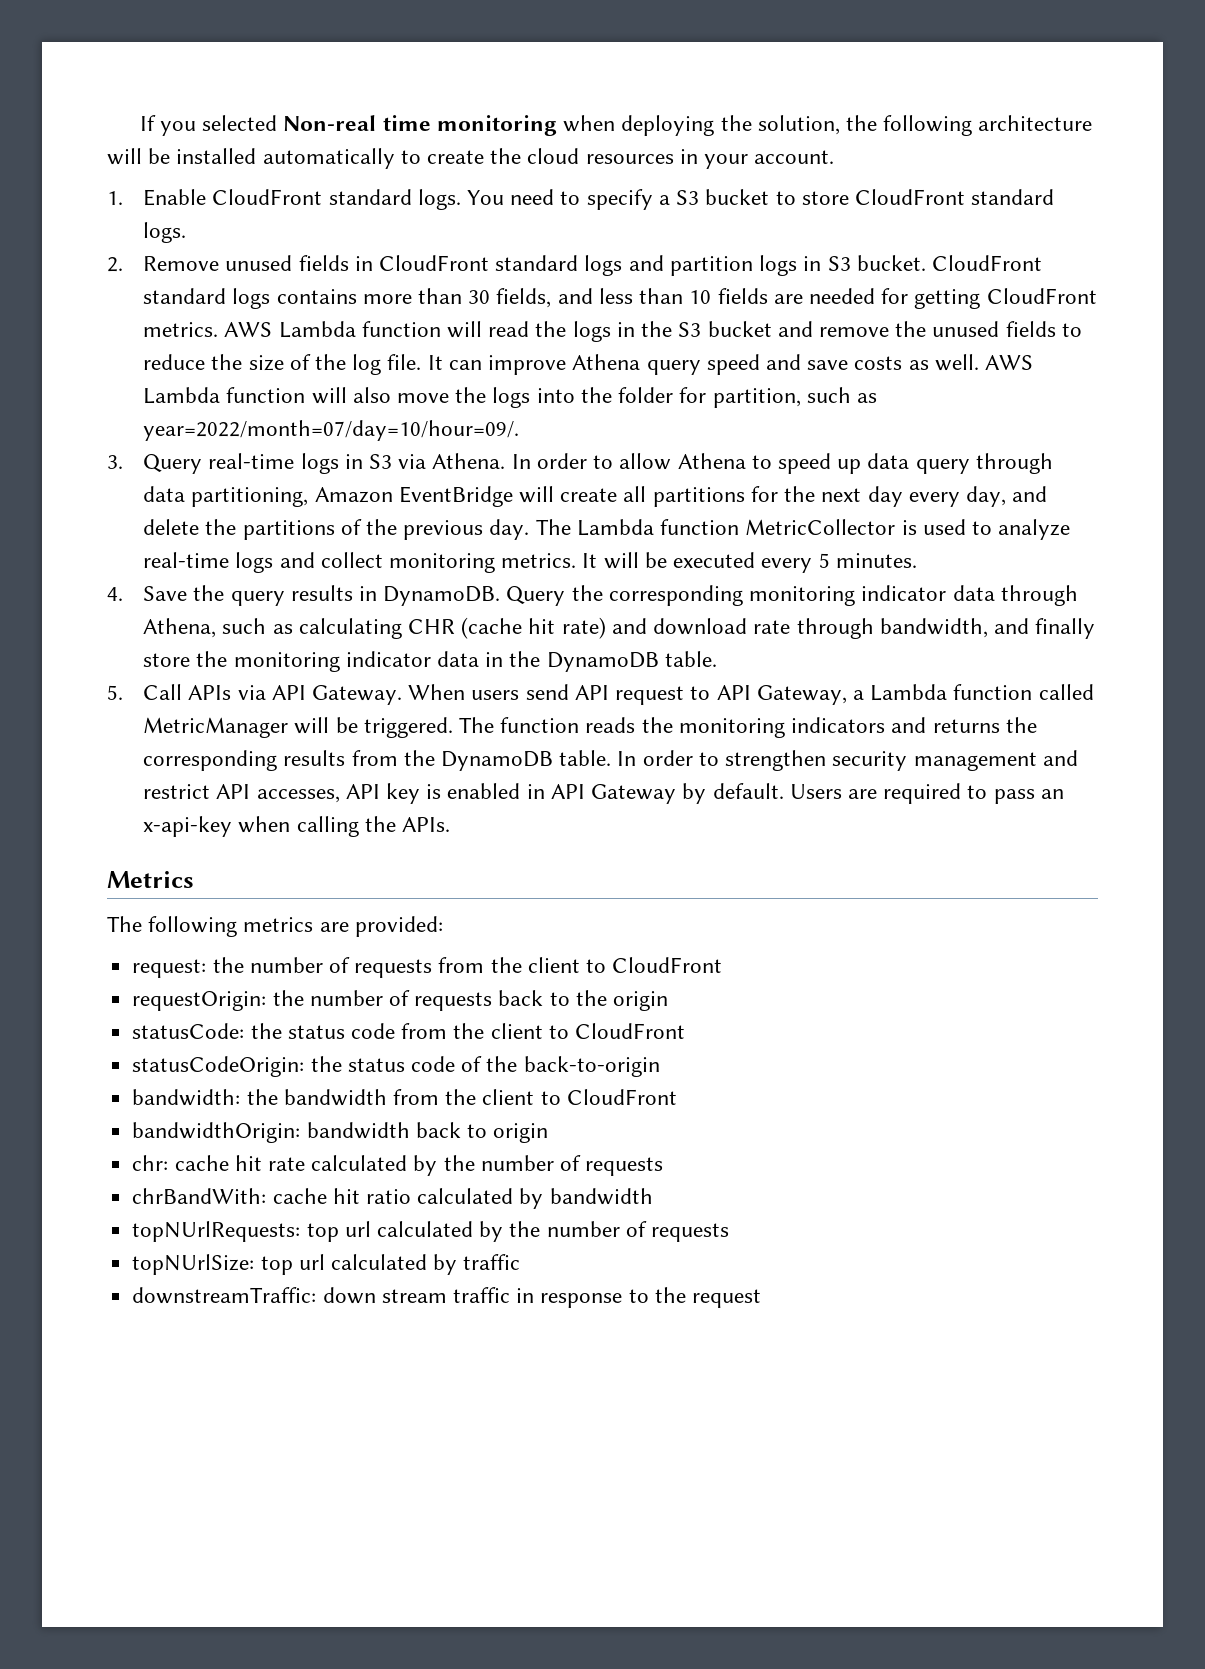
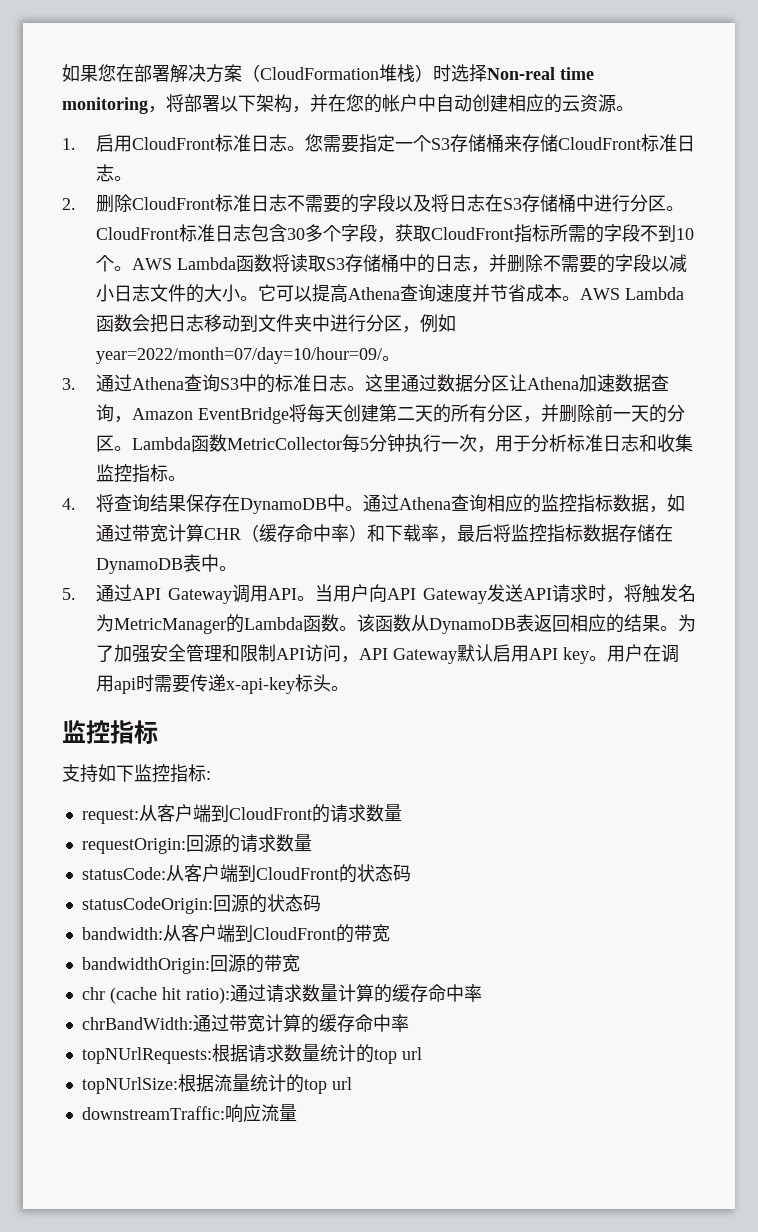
- If you selected Non-real time monitoring when deploying the solution, the following architecture will be installed automatically to create the cloud resources in your account.
- 1. Enable CloudFront standard logs. You need to specify a S3 bucket to store CloudFront standard logs.
- 2. Remove unused fields in CloudFront standard logs and partition logs in S3 bucket. CloudFront standard logs contains more than 30 fields, and less than 10 fields are needed for getting CloudFront metrics. AWS Lambda function will read the logs in the S3 bucket and remove the unused fields to reduce the size of the log file. It can improve Athena query speed and save costs as well. AWS Lambda function will also move the logs into the folder for partition, such as year=2022/month=07/day=10/hour=09/.
- 3. Query real-time logs in S3 via Athena. In order to allow Athena to speed up data query through data partitioning, Amazon EventBridge will create all partitions for the next day every day, and delete the partitions of the previous day. The Lambda function MetricCollector is used to analyze real-time logs and collect monitoring metrics. It will be executed every 5 minutes.
- 4. Save the query results in DynamoDB. Query the corresponding monitoring indicator data through Athena, such as calculating CHR (cache hit rate) and download rate through bandwidth, and finally store the monitoring indicator data in the DynamoDB table.
- 5. Call APIs via API Gateway. When users send API request to API Gateway, a Lambda function called MetricManager will be triggered. The function reads the monitoring indicators and returns the corresponding results from the DynamoDB table. In order to strengthen security management and restrict API accesses, API key is enabled in API Gateway by default. Users are required to pass an x-api-key when calling the APIs.
- Metrics
- The following metrics are provided:
- request: the number of requests from the client to CloudFront
- requestOrigin: the number of requests back to the origin
- statusCode: the status code from the client to CloudFront
- statusCodeOrigin: the status code of the back-to-origin
- bandwidth: the bandwidth from the client to CloudFront
- bandwidthOrigin: bandwidth back to origin
- chr: cache hit rate calculated by the number of requests
- chrBandWith: cache hit ratio calculated by bandwidth
- topNUrlRequests: top url calculated by the number of requests
- topNUrlSize: top url calculated by traffic
- downstreamTraffic: down stream traffic in response to the request
+ 如果您在部署解决方案（CloudFormation堆栈）时选择Non-real time monitoring，将部署以下架构，并在您的帐户中自动创建相应的云资源。
+ 1.启用CloudFront标准日志。您需要指定一个S3存储桶来存储CloudFront标准日志。
+ 2.删除CloudFront标准日志不需要的字段以及将日志在S3存储桶中进行分区。CloudFront标准日志包含30多个字段，获取CloudFront指标所需的字段不到10个。AWS Lambda函数将读取S3存储桶中的日志，并删除不需要的字段以减小日志文件的大小。它可以提高Athena查询速度并节省成本。AWS Lambda函数会把日志移动到文件夹中进行分区，例如year=2022/month=07/day=10/hour=09/。
+ 3.通过Athena查询S3中的标准日志。这里通过数据分区让Athena加速数据查询，Amazon EventBridge将每天创建第二天的所有分区，并删除前一天的分区。Lambda函数MetricCollector每5分钟执行一次，用于分析标准日志和收集监控指标。
+ 4.将查询结果保存在DynamoDB中。通过Athena查询相应的监控指标数据，如通过带宽计算CHR（缓存命中率）和下载率，最后将监控指标数据存储在DynamoDB表中。
+ 5.通过API Gateway调用API。当用户向API Gateway发送API请求时，将触发名为MetricManager的Lambda函数。该函数从DynamoDB表返回相应的结果。为了加强安全管理和限制API访问，API Gateway默认启用API key。用户在调用api时需要传递x-api-key标头。
+ 监控指标
+ 支持如下监控指标:
+ request:从客户端到CloudFront的请求数量
+ requestOrigin:回源的请求数量
+ statusCode:从客户端到CloudFront的状态码
+ statusCodeOrigin:回源的状态码
+ bandwidth:从客户端到CloudFront的带宽
+ bandwidthOrigin:回源的带宽
+ chr (cache hit ratio):通过请求数量计算的缓存命中率
+ chrBandWidth:通过带宽计算的缓存命中率
+ topNUrlRequests:根据请求数量统计的top url
+ topNUrlSize:根据流量统计的top url
+ downstreamTraffic:响应流量

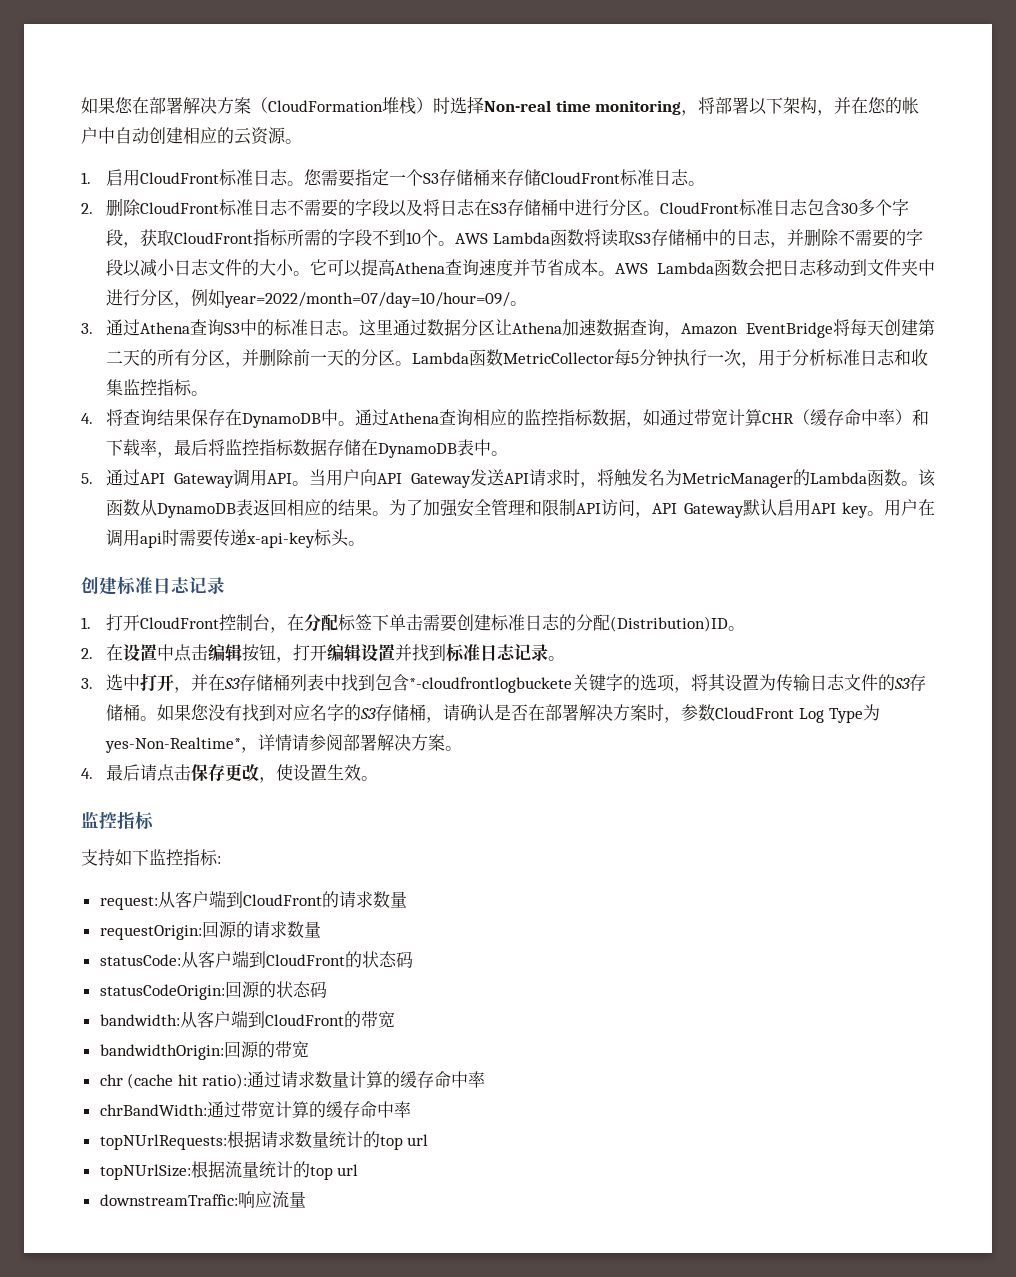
+ 创建标准日志记录
+ 1.打开CloudFront控制台，在分配标签下单击需要创建标准日志的分配(Distribution)ID。
+ 2.在设置中点击编辑按钮，打开编辑设置并找到标准日志记录。
+ 3.选中打开，并在S3存储桶列表中找到包含*-cloudfrontlogbuckete关键字的选项，将其设置为传输日志文件的S3存储桶。如果您没有找到对应名字的S3存储桶，请确认是否在部署解决方案时，参数CloudFront Log Type为yes-Non-Realtime*，详情请参阅部署解决方案。
+ 4.最后请点击保存更改，使设置生效。

